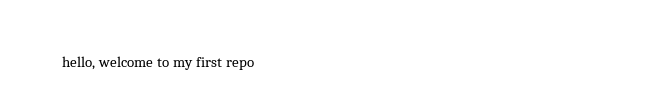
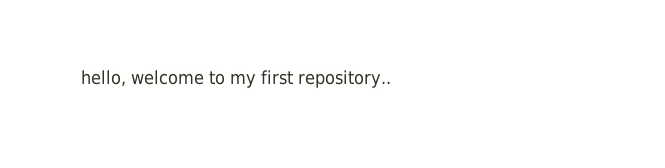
- hello, welcome to my first repo
+ hello, welcome to my first repository..

